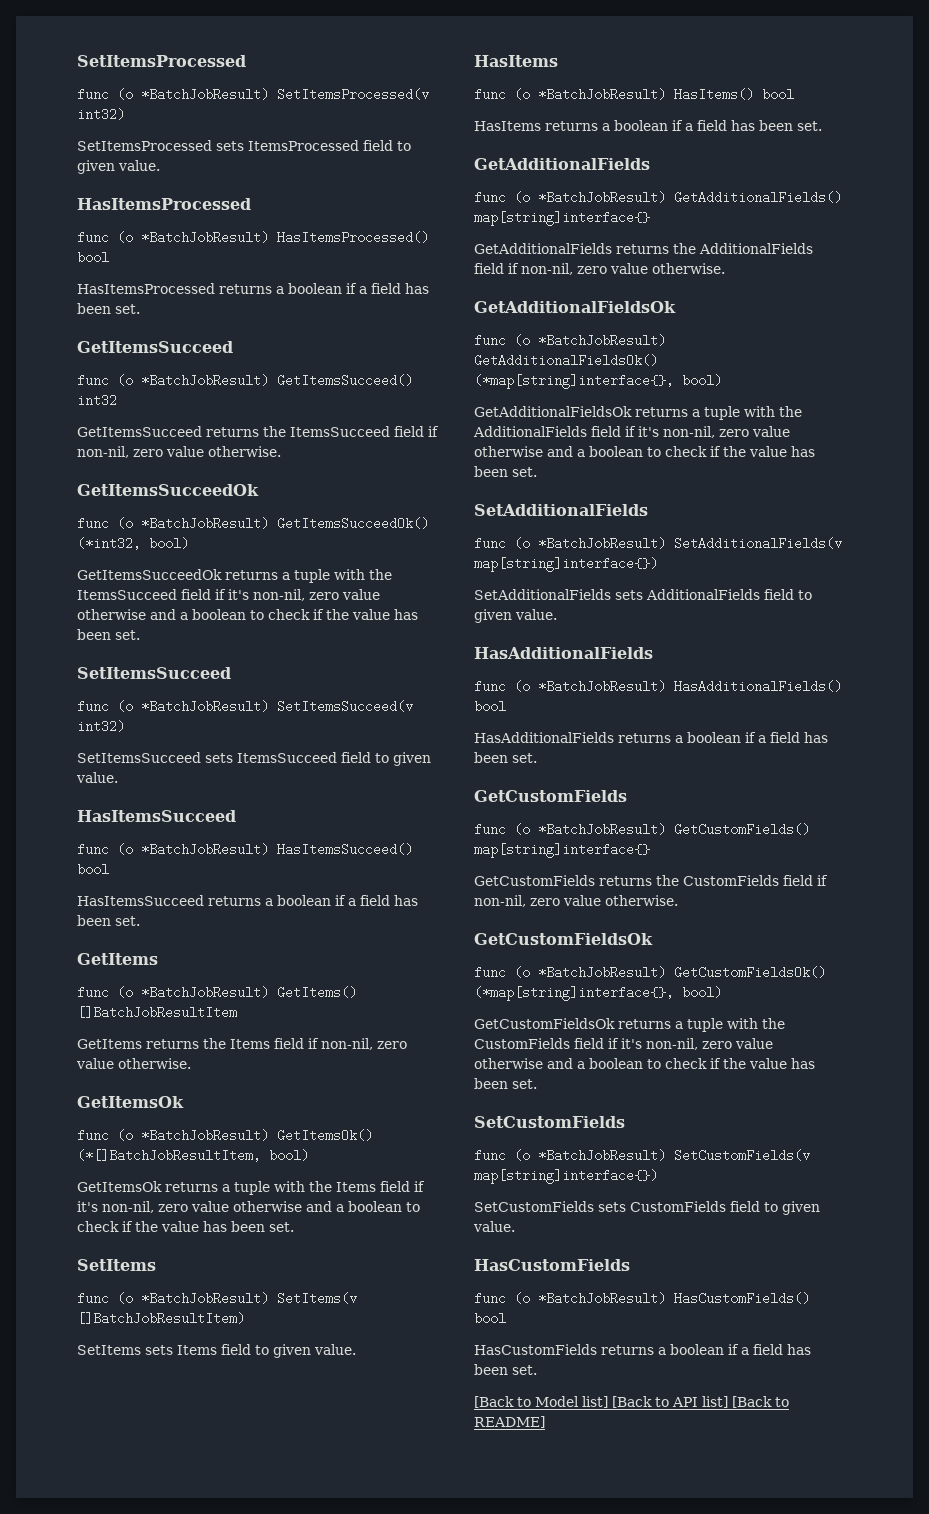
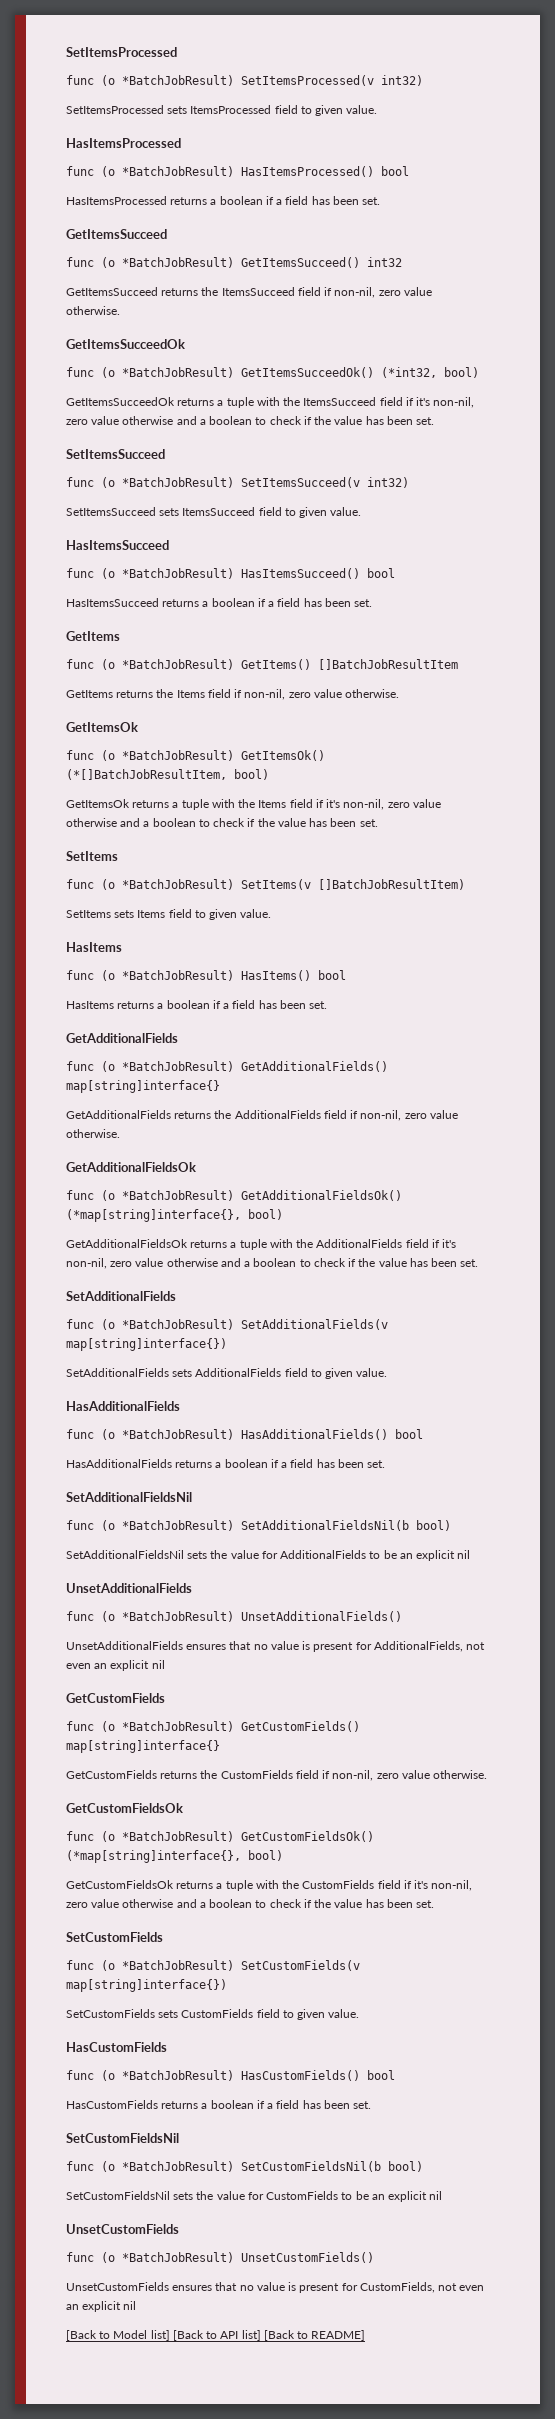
  HasAdditionalFields returns a boolean if a field has been set.
+ SetAdditionalFieldsNil
+ func (o *BatchJobResult) SetAdditionalFieldsNil(b bool)
+ SetAdditionalFieldsNil sets the value for AdditionalFields to be an explicit nil
+ UnsetAdditionalFields
+ func (o *BatchJobResult) UnsetAdditionalFields()
+ UnsetAdditionalFields ensures that no value is present for AdditionalFields, not even an explicit nil
  HasCustomFields returns a boolean if a field has been set.
+ SetCustomFieldsNil
+ func (o *BatchJobResult) SetCustomFieldsNil(b bool)
+ SetCustomFieldsNil sets the value for CustomFields to be an explicit nil
+ UnsetCustomFields
+ func (o *BatchJobResult) UnsetCustomFields()
+ UnsetCustomFields ensures that no value is present for CustomFields, not even an explicit nil

